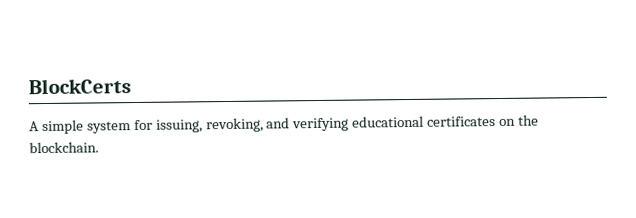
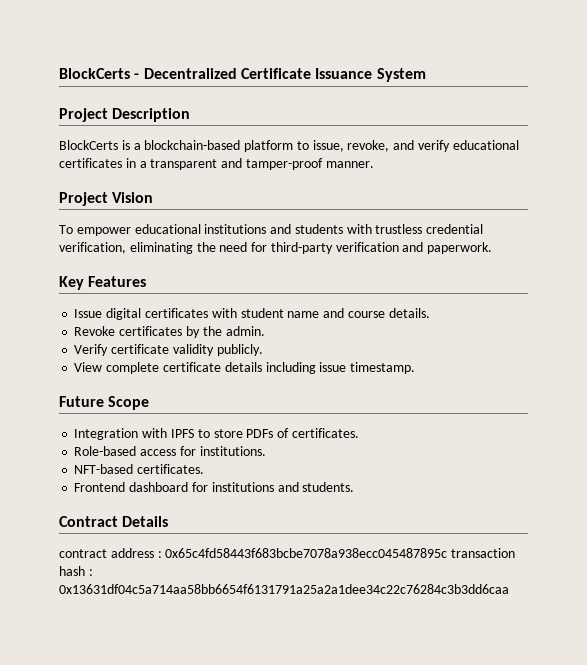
- BlockCerts
- A simple system for issuing, revoking, and verifying educational certificates on the blockchain.
+ BlockCerts - Decentralized Certificate Issuance System
+ Project Description
+ BlockCerts is a blockchain-based platform to issue, revoke, and verify educational certificates in a transparent and tamper-proof manner.
+ Project Vision
+ To empower educational institutions and students with trustless credential verification, eliminating the need for third-party verification and paperwork.
+ Key Features
+ Issue digital certificates with student name and course details.
+ Revoke certificates by the admin.
+ Verify certificate validity publicly.
+ View complete certificate details including issue timestamp.
+ Future Scope
+ Integration with IPFS to store PDFs of certificates.
+ Role-based access for institutions.
+ NFT-based certificates.
+ Frontend dashboard for institutions and students.
+ Contract Details
+ contract address : 0x65c4fd58443f683bcbe7078a938ecc045487895c transaction hash : 0x13631df04c5a714aa58bb6654f6131791a25a2a1dee34c22c76284c3b3dd6caa

